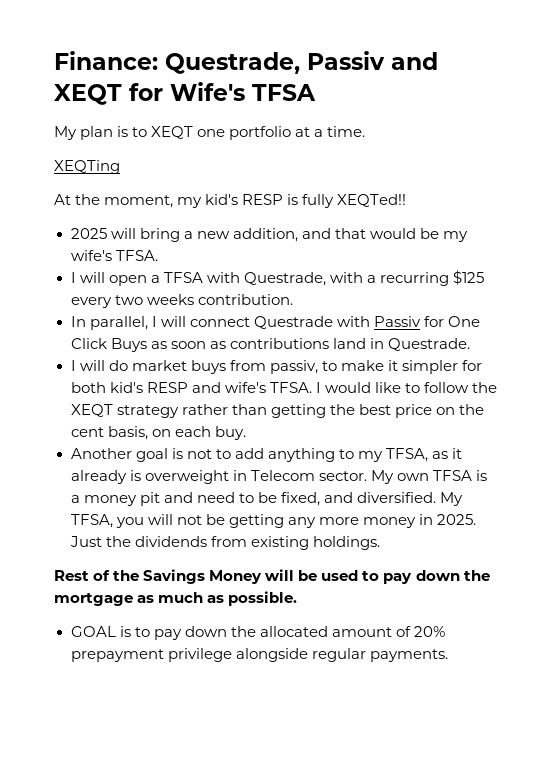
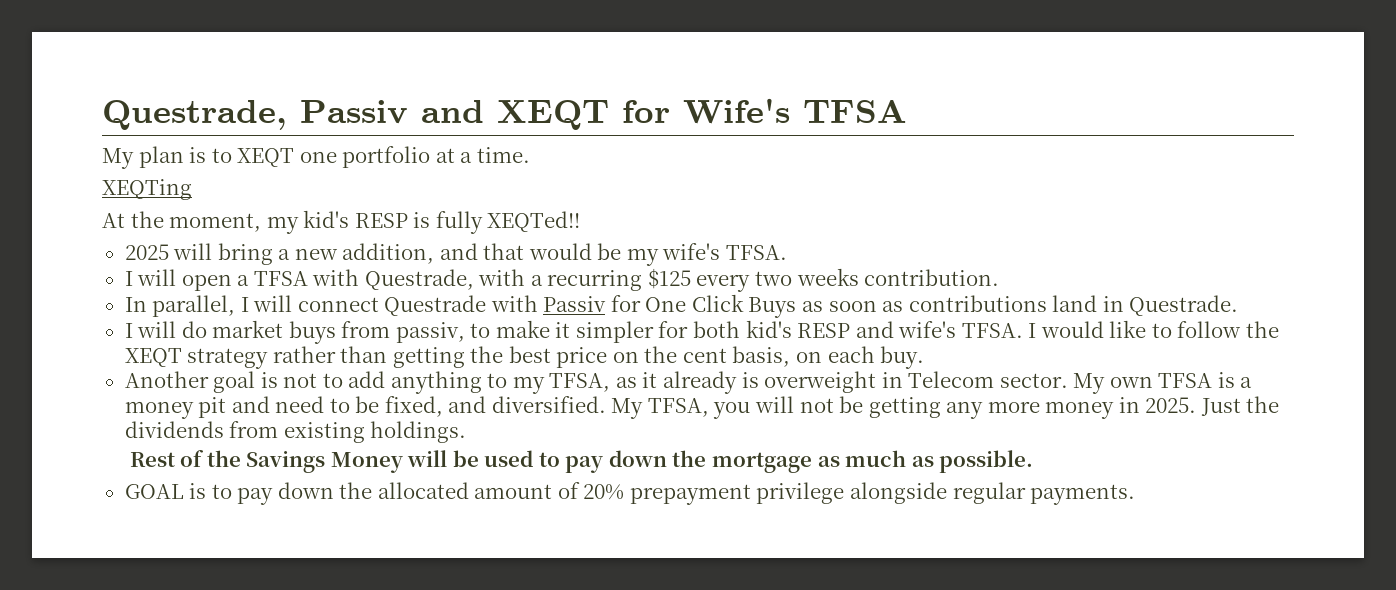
- Finance: Questrade, Passiv and XEQT for Wife's TFSA
+ Questrade, Passiv and XEQT for Wife's TFSA

